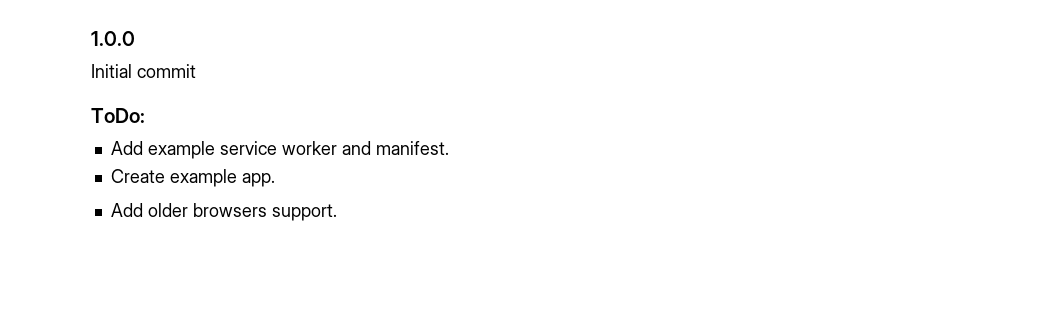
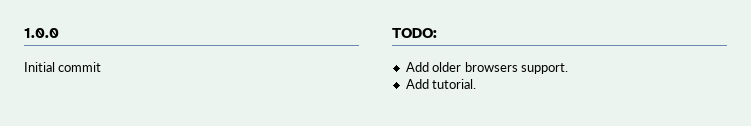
- ToDo:
- Add example service worker and manifest.
- Create example app.
+ TODO:
+ Add tutorial.

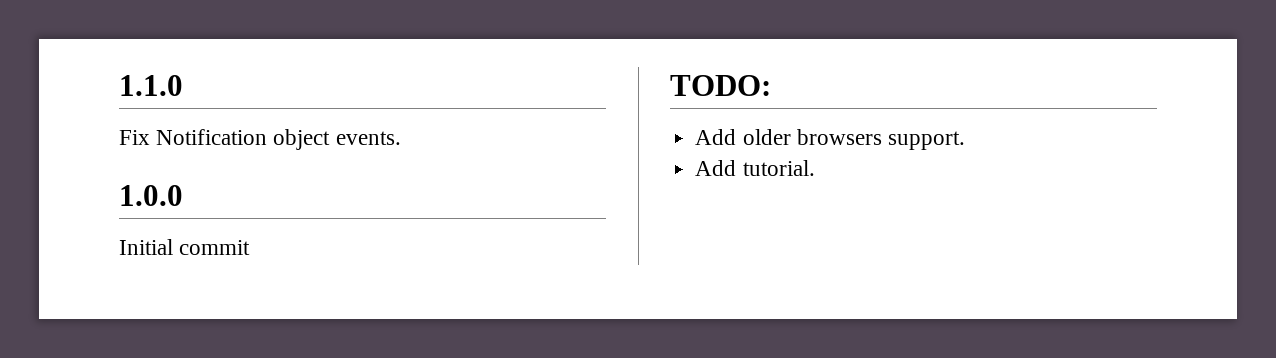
+ 1.1.0
+ Fix Notification object events.

